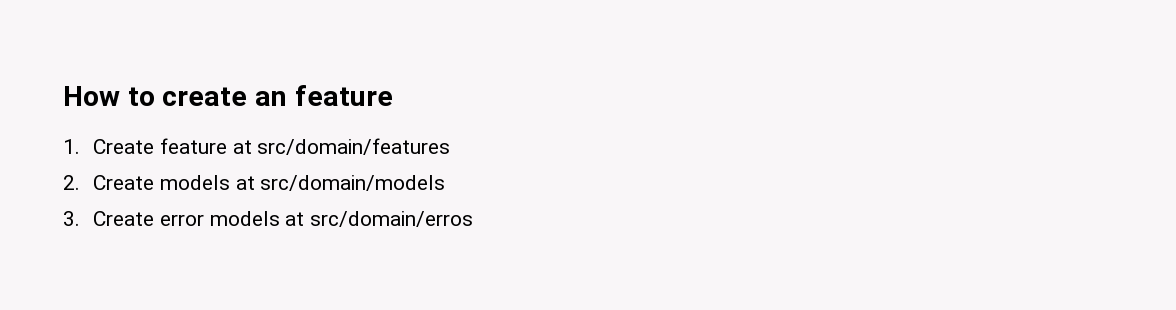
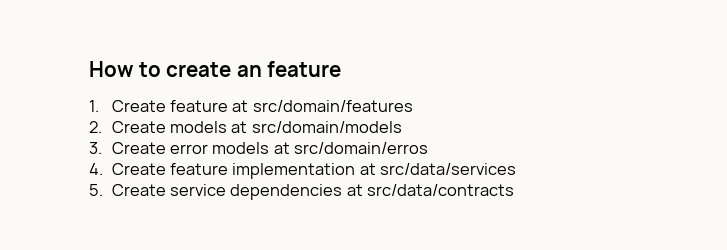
+ 4. Create feature implementation at src/data/services
+ 5. Create service dependencies at src/data/contracts

